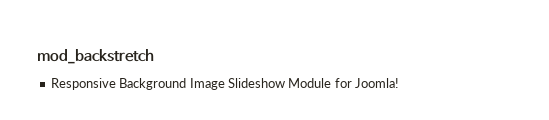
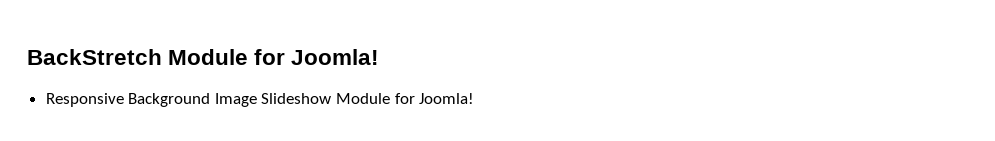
- mod_backstretch
+ BackStretch Module for Joomla!

